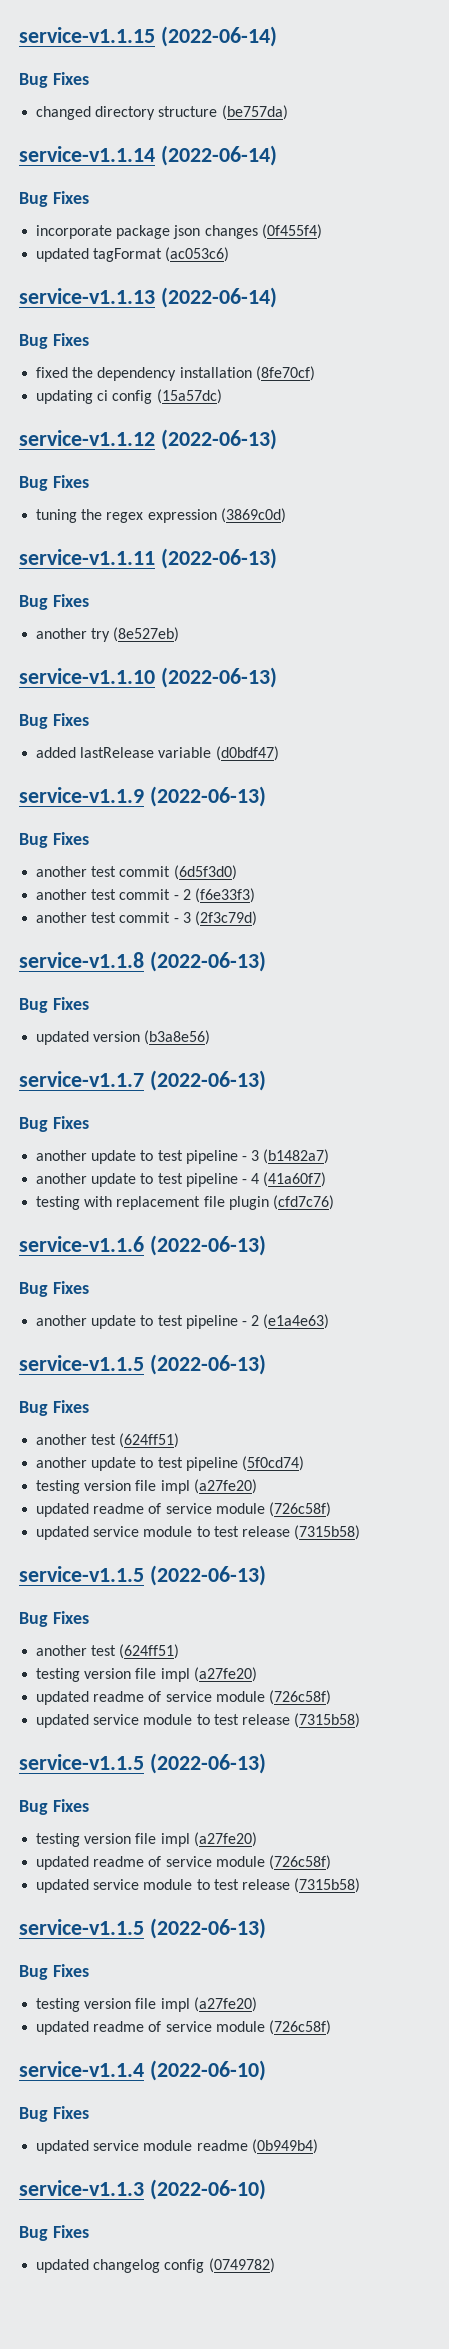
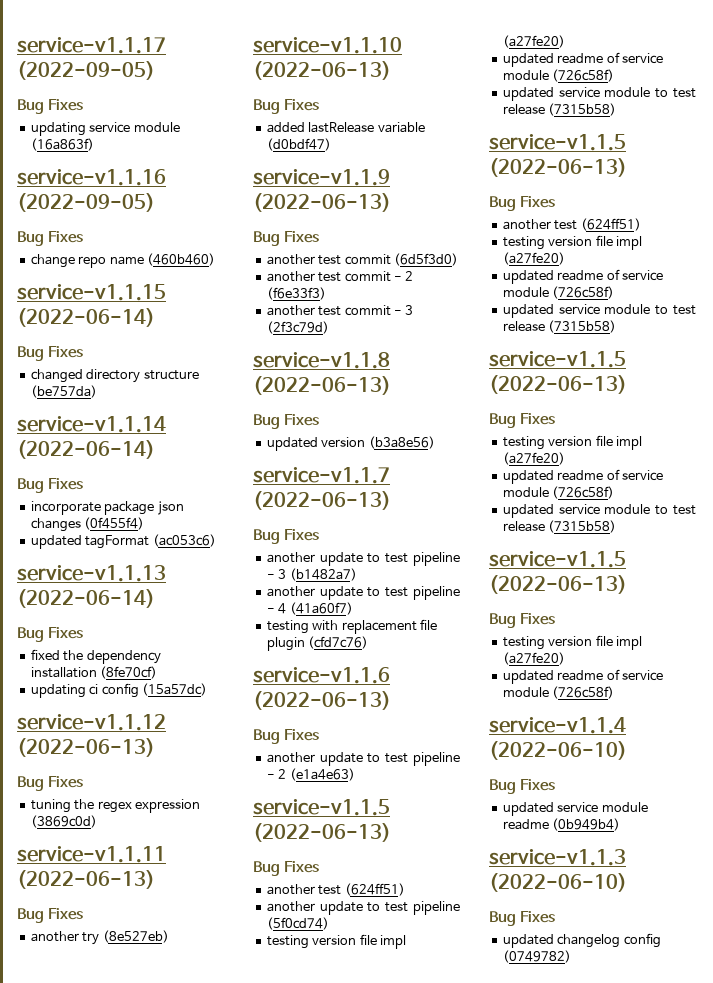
+ service-v1.1.17 (2022-09-05)
+ Bug Fixes
+ updating service module (16a863f)
+ service-v1.1.16 (2022-09-05)
+ Bug Fixes
+ change repo name (460b460)

